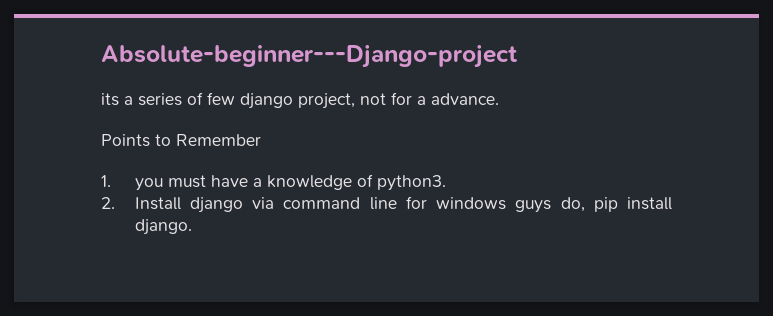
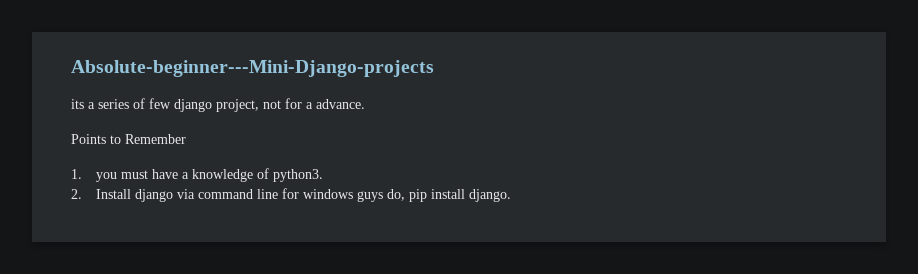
- Absolute-beginner---Django-project
+ Absolute-beginner---Mini-Django-projects

